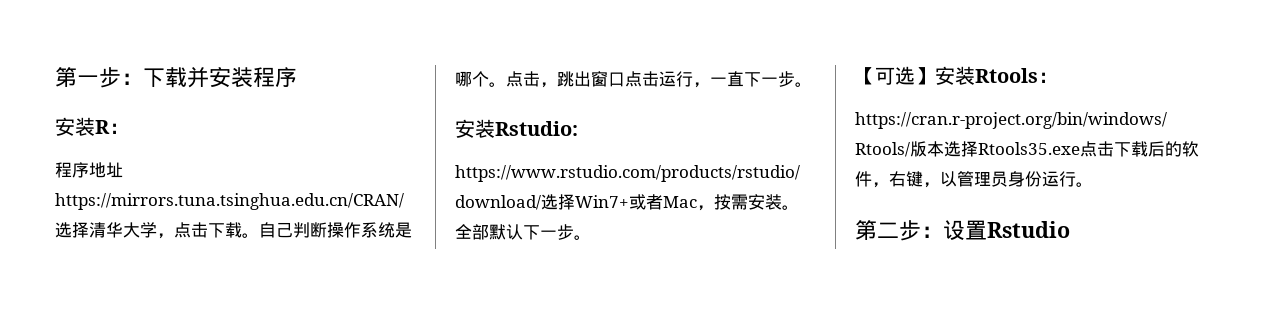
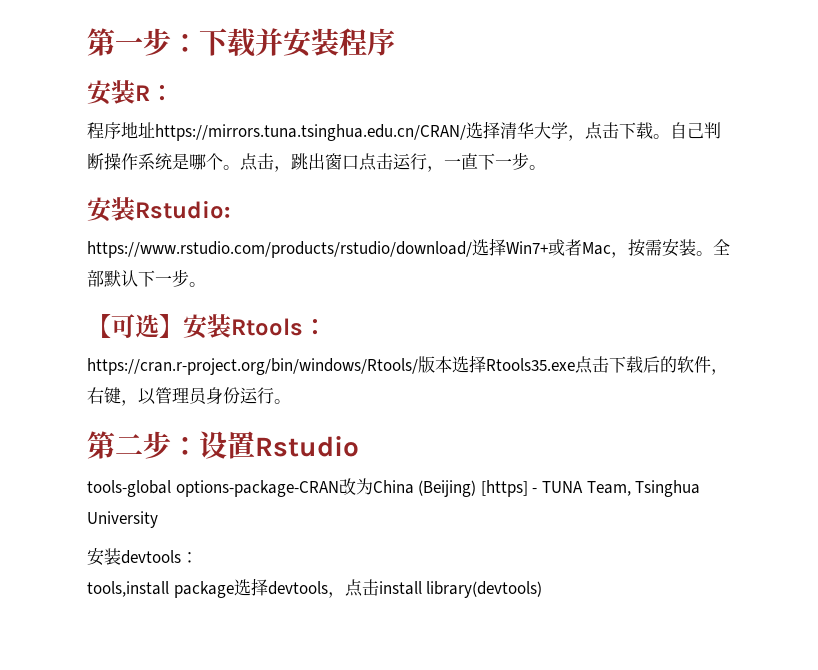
+ tools-global options-package-CRAN改为China (Beijing) [https] - TUNA Team, Tsinghua University
+ 安装devtools：
+ tools,install package选择devtools，点击install library(devtools)

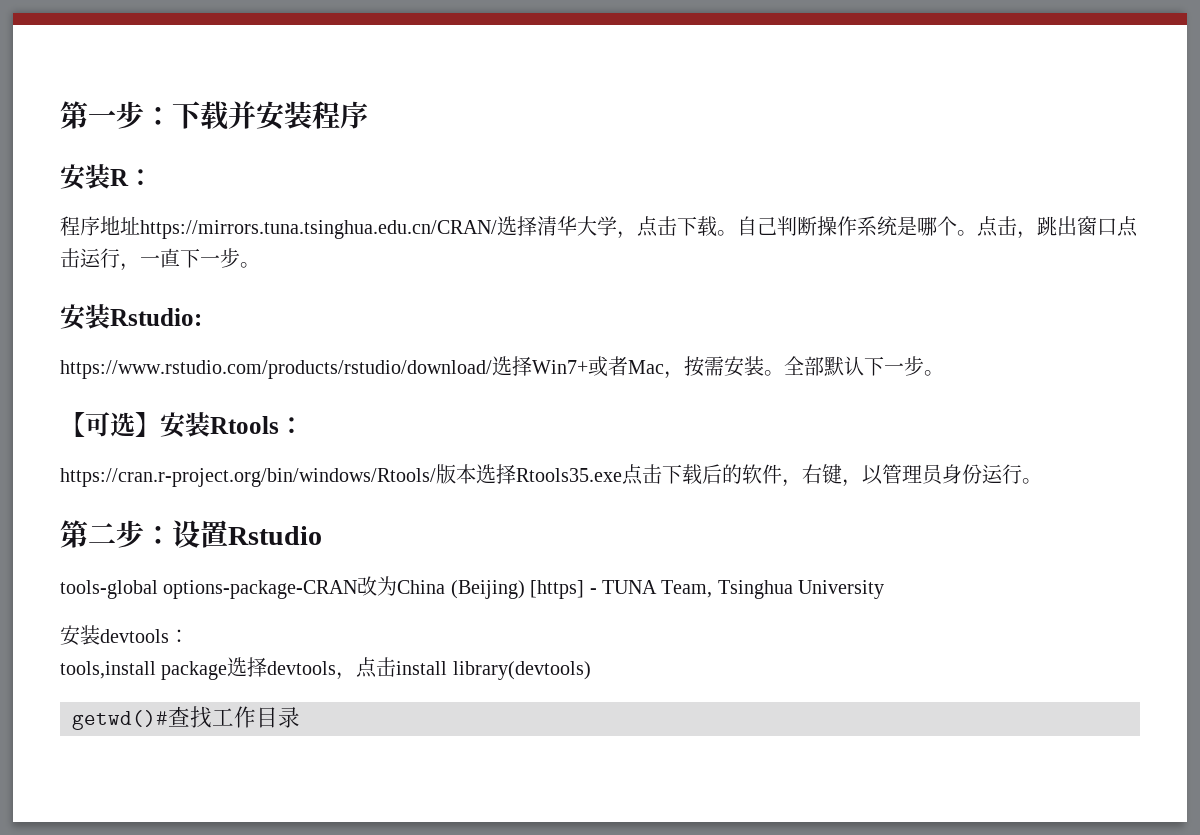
+ getwd()#查找工作目录

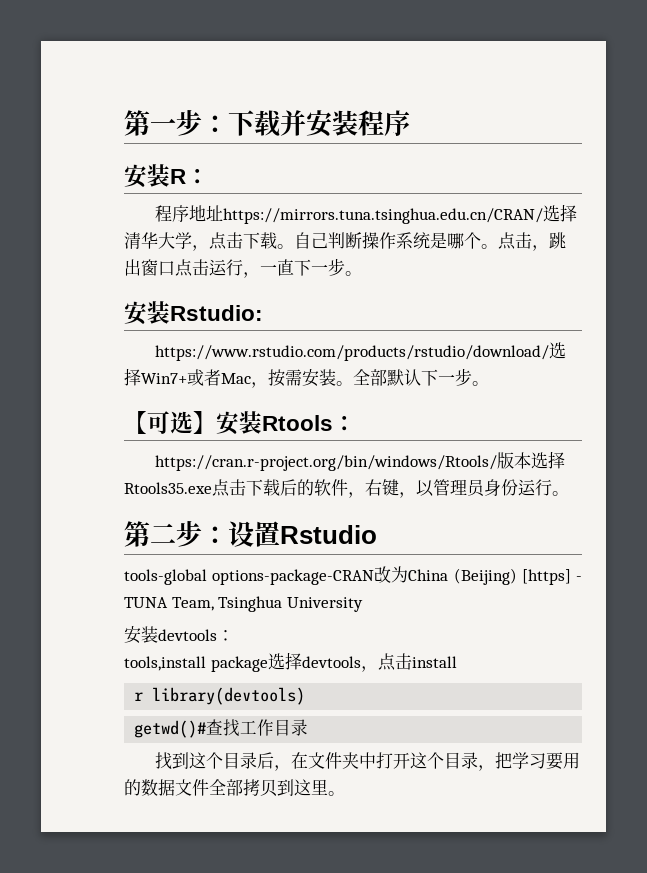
- tools,install package选择devtools，点击install library(devtools)
+ tools,install package选择devtools，点击install
+ r library(devtools)
+ 找到这个目录后，在文件夹中打开这个目录，把学习要用的数据文件全部拷贝到这里。

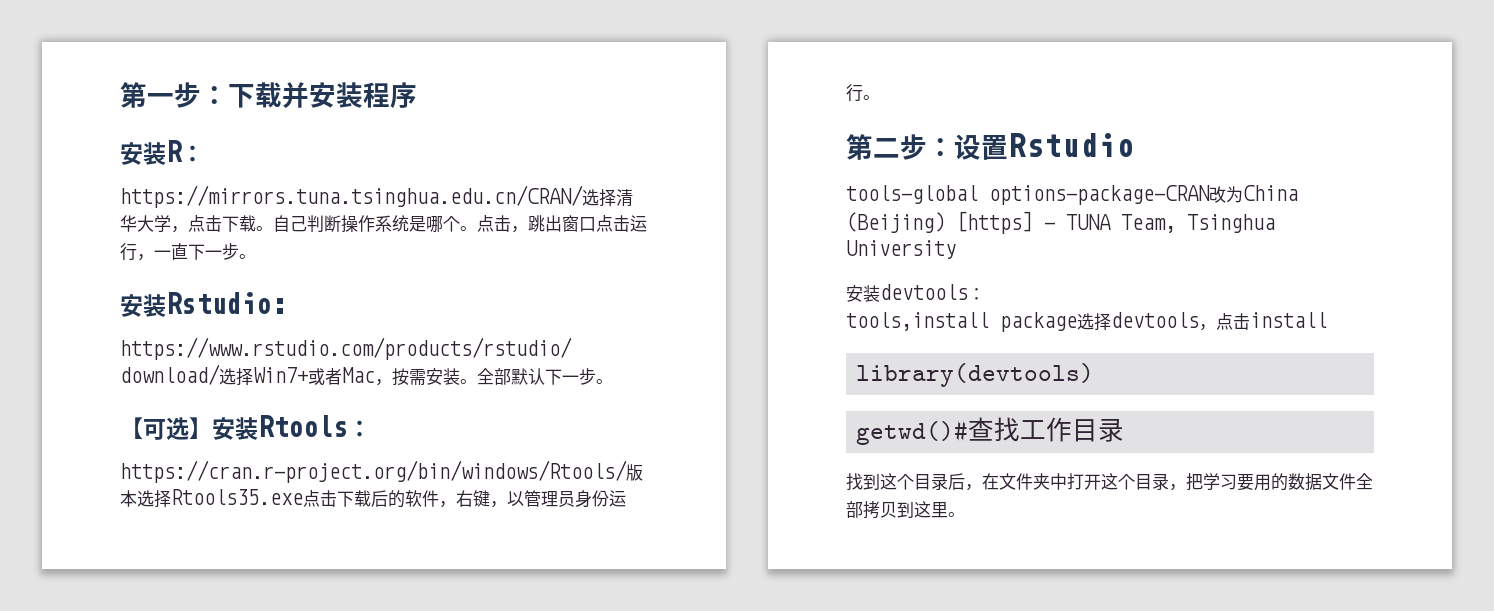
- 程序地址https://mirrors.tuna.tsinghua.edu.cn/CRAN/选择清华大学，点击下载。
+ https://mirrors.tuna.tsinghua.edu.cn/CRAN/选择清华大学，点击下载。
- r library(devtools)
+ library(devtools)

